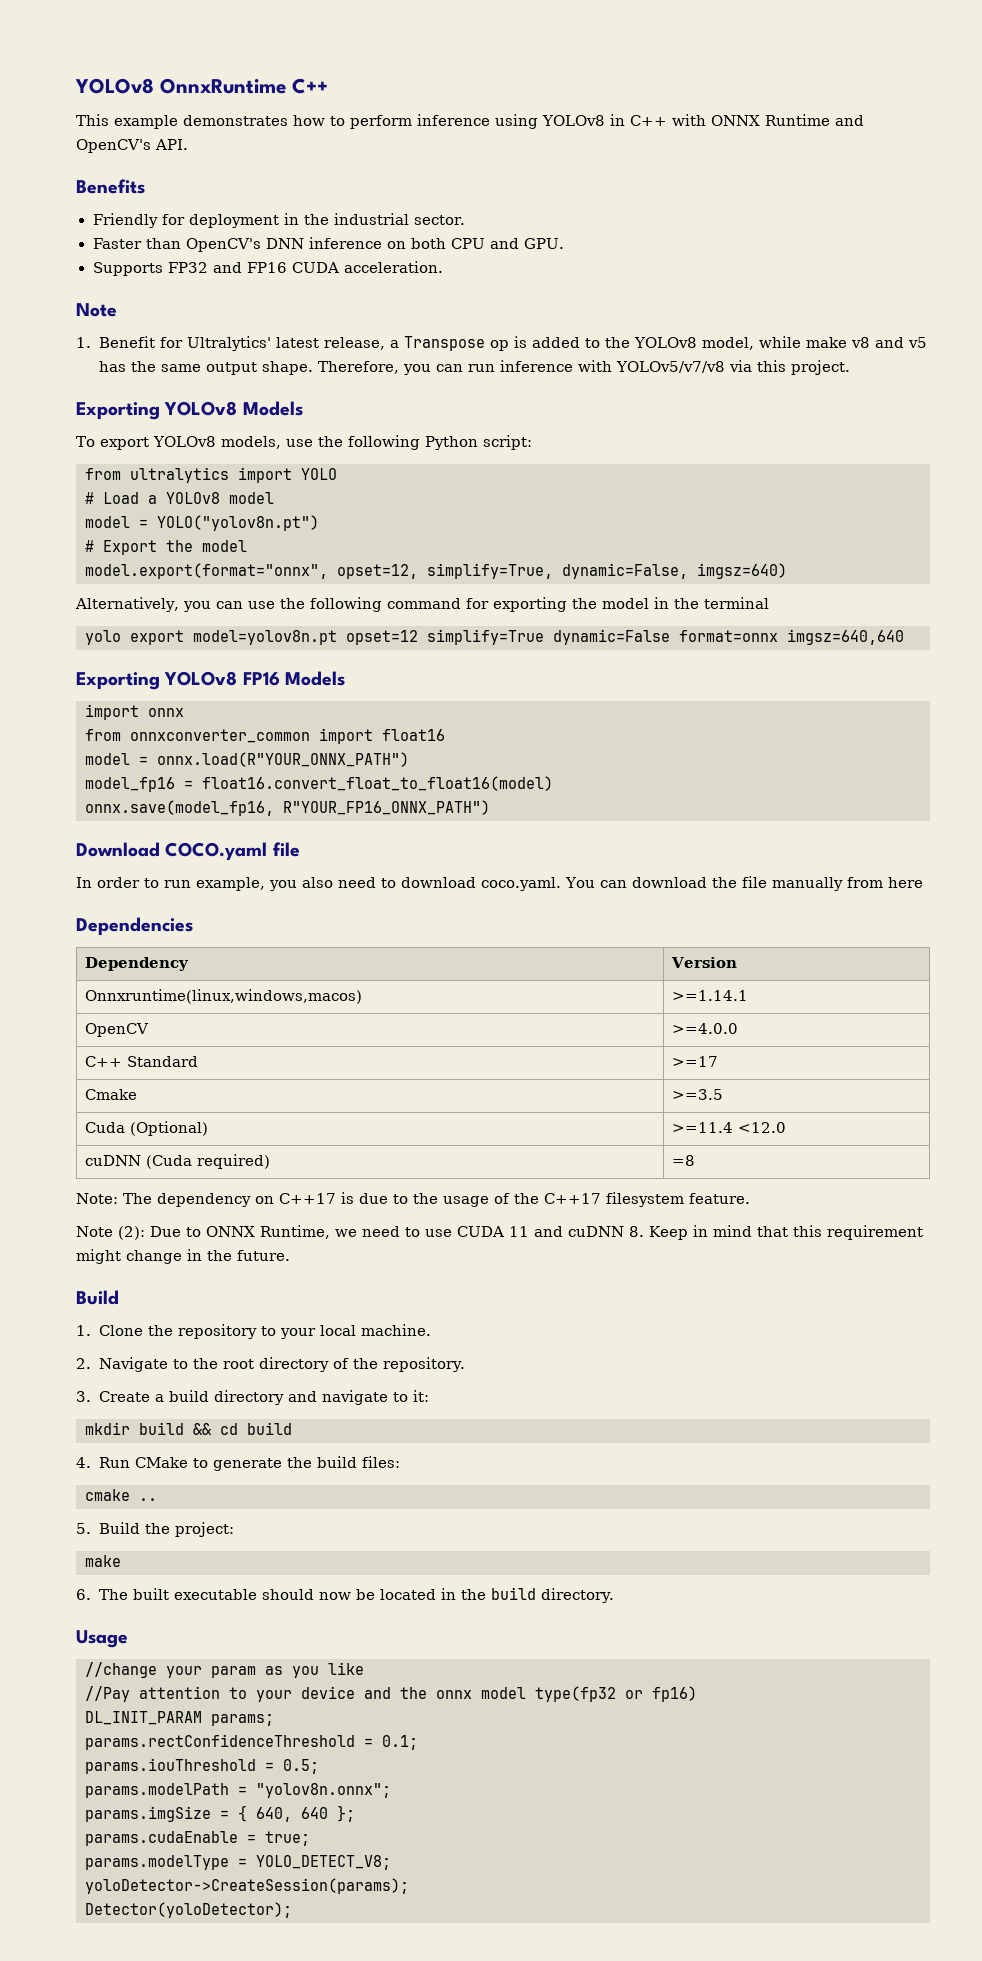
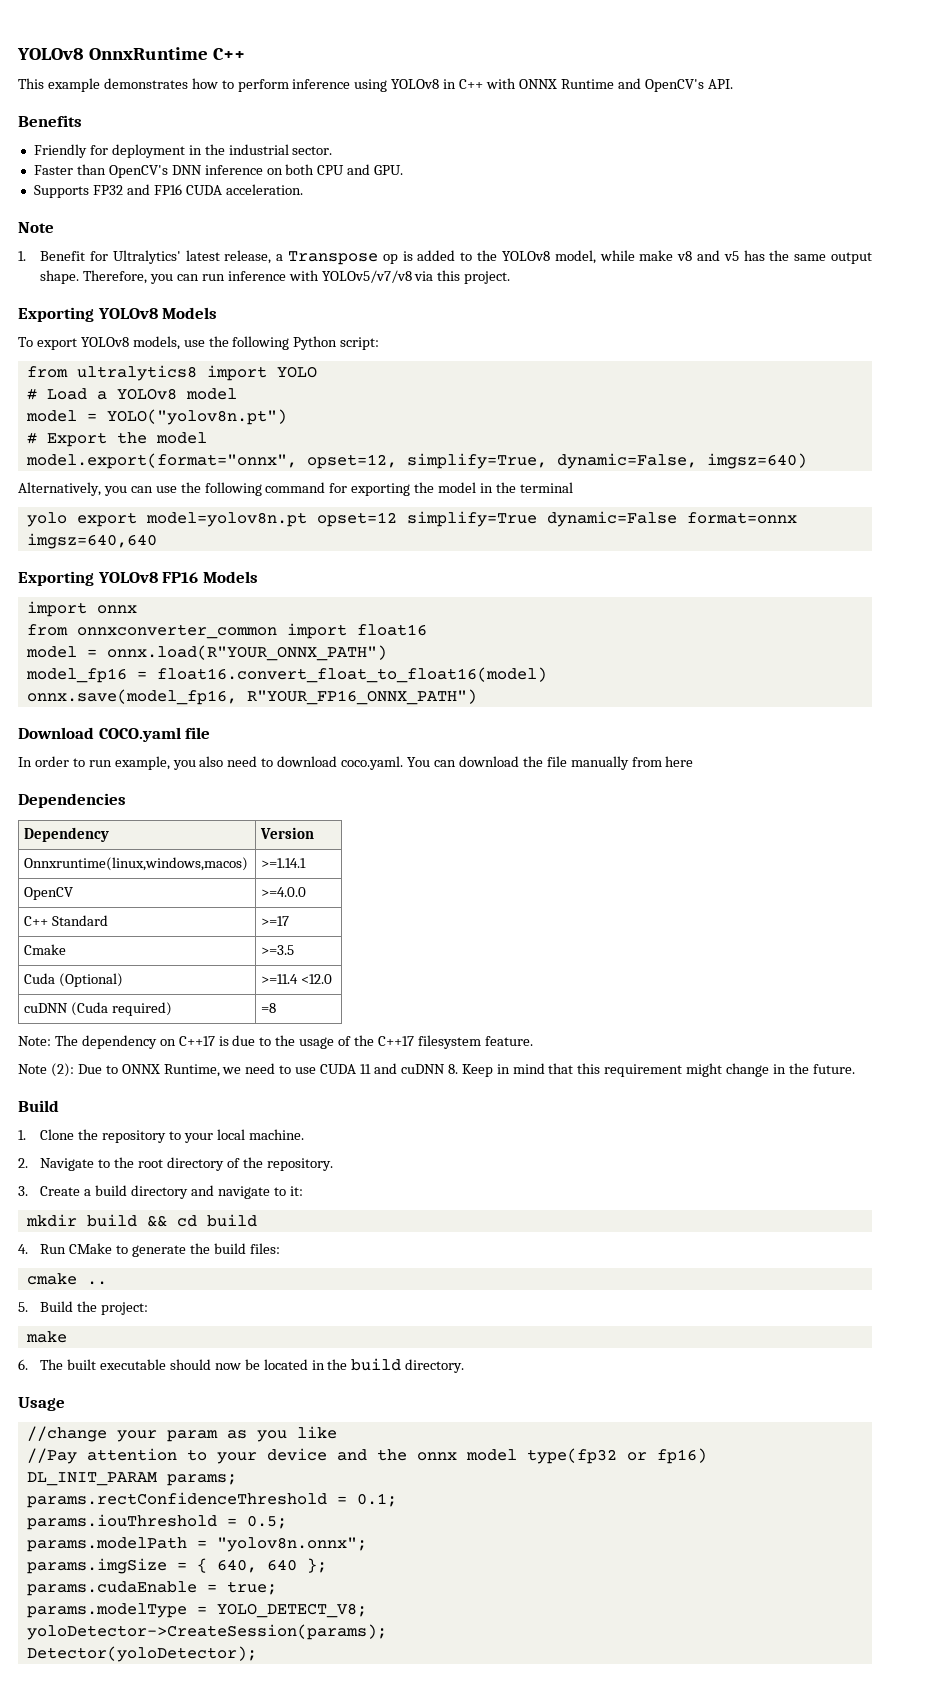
- from ultralytics import YOLO
+ from ultralytics8 import YOLO

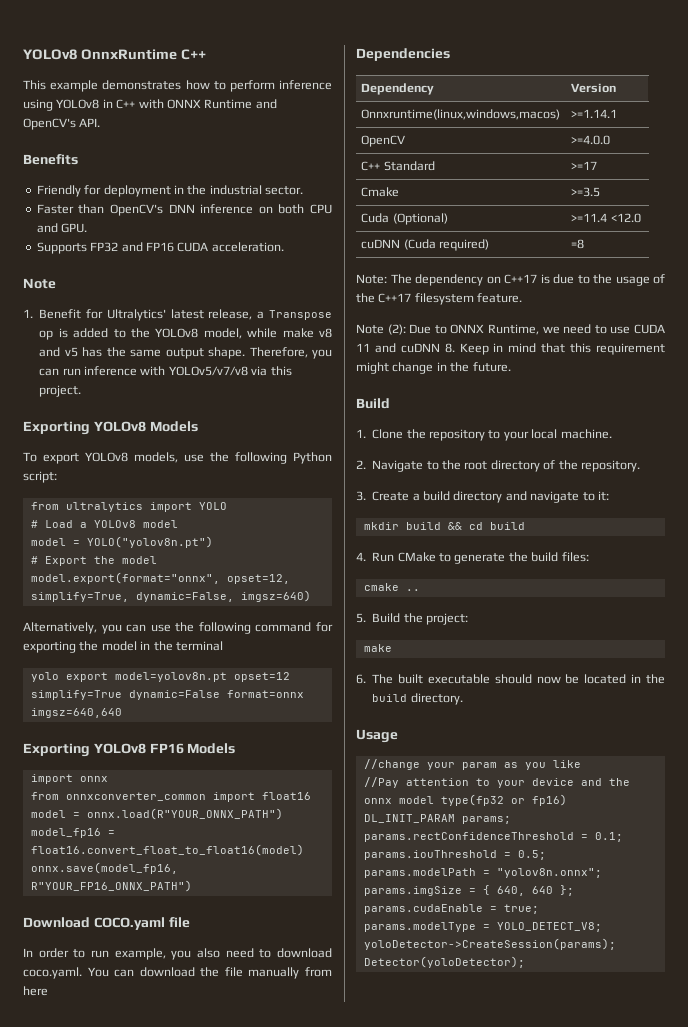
- from ultralytics8 import YOLO
+ from ultralytics import YOLO

